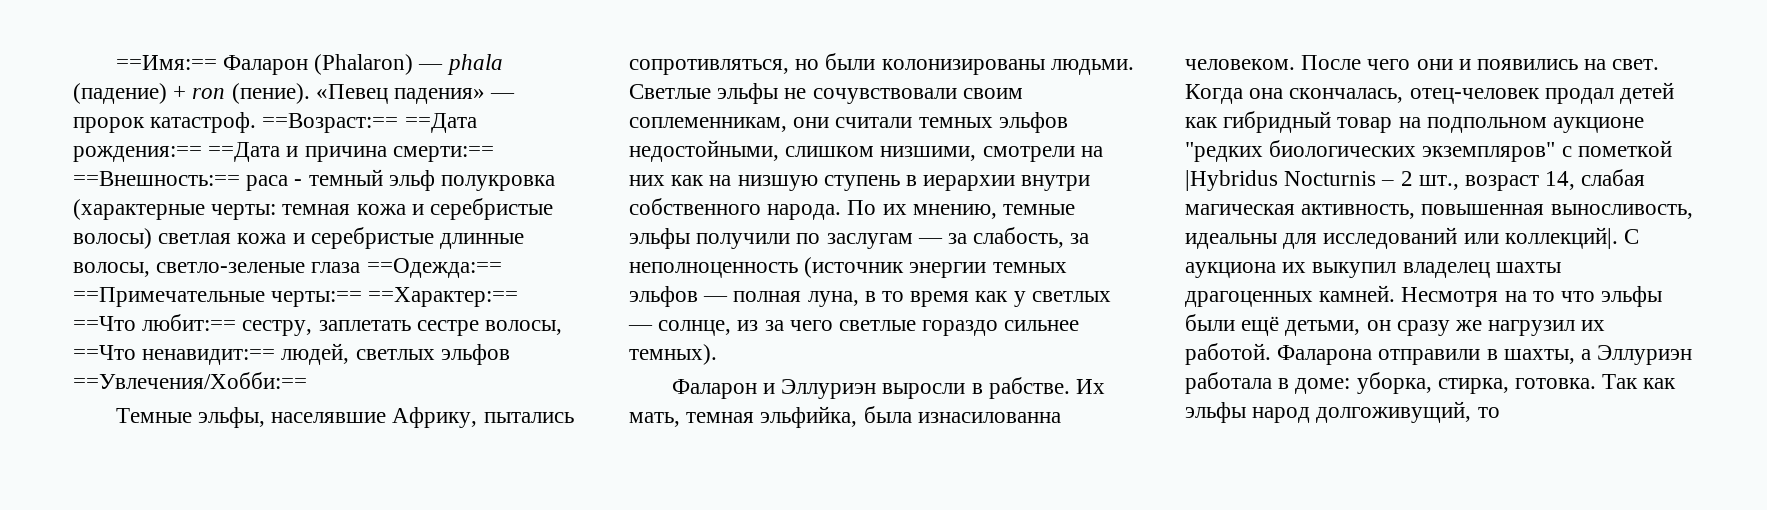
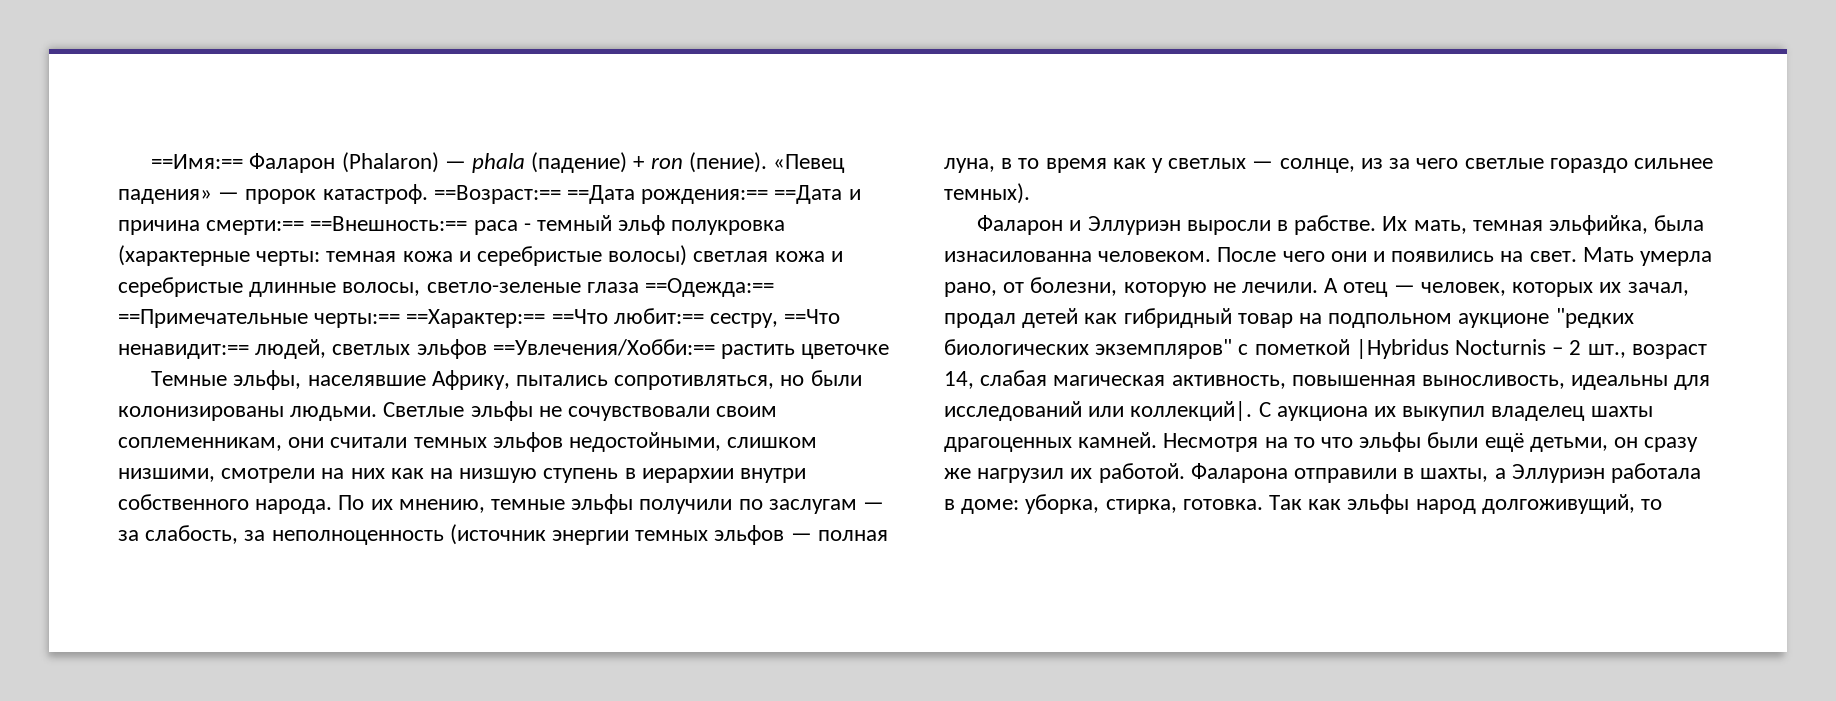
- ==Возраст:== ==Дата рождения:== ==Дата и причина смерти:== ==Внешность:== раса - темный эльф полукровка (характерные черты: темная кожа и серебристые волосы) светлая кожа и серебристые длинные волосы, светло-зеленые глаза ==Одежда:== ==Примечательные черты:== ==Характер:== ==Что любит:== сестру, заплетать сестре волосы, ==Что ненавидит:== людей, светлых эльфов ==Увлечения/Хобби:==
+ ==Возраст:== ==Дата рождения:== ==Дата и причина смерти:== ==Внешность:== раса - темный эльф полукровка (характерные черты: темная кожа и серебристые волосы) светлая кожа и серебристые длинные волосы, светло-зеленые глаза ==Одежда:== ==Примечательные черты:== ==Характер:== ==Что любит:== сестру, ==Что ненавидит:== людей, светлых эльфов ==Увлечения/Хобби:== растить цветочке
- Когда она скончалась, отец-человек продал детей как гибридный товар на подпольном аукционе "редких биологических экземпляров" с пометкой |Hybridus Nocturnis – 2 шт., возраст 14, слабая магическая активность, повышенная выносливость, идеальны для исследований или коллекций|.
+ Мать умерла рано, от болезни, которую не лечили. А отец — человек, которых их зачал, продал детей как гибридный товар на подпольном аукционе "редких биологических экземпляров" с пометкой |Hybridus Nocturnis – 2 шт., возраст 14, слабая магическая активность, повышенная выносливость, идеальны для исследований или коллекций|.

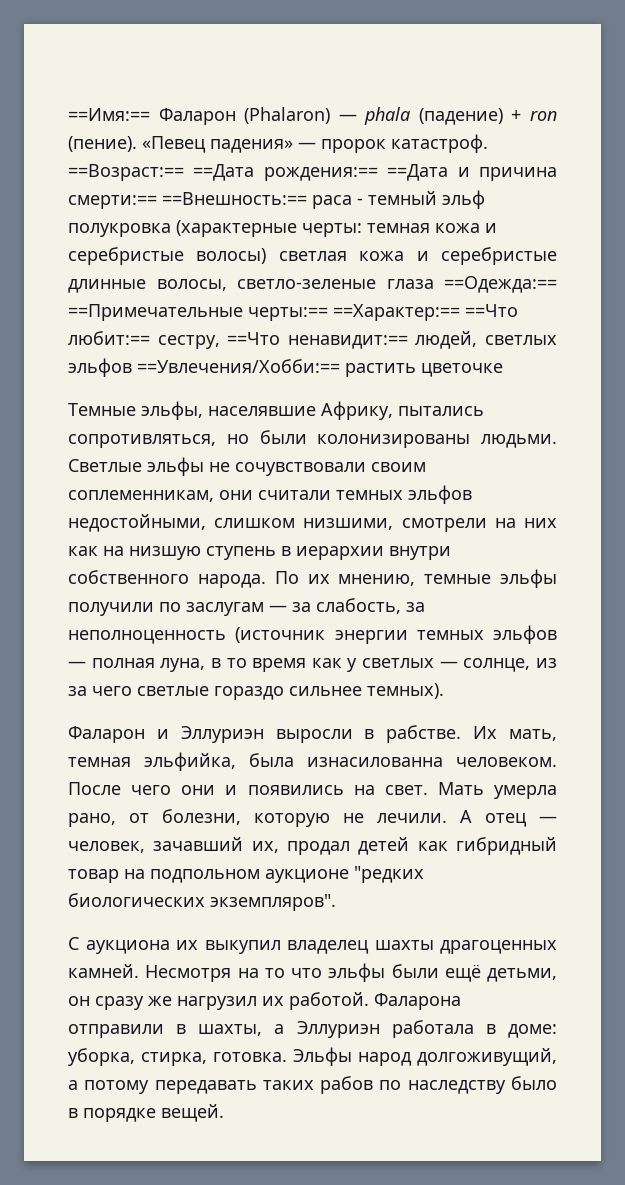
- А отец — человек, которых их зачал, продал детей как гибридный товар на подпольном аукционе "редких биологических экземпляров" с пометкой |Hybridus Nocturnis – 2 шт., возраст 14, слабая магическая активность, повышенная выносливость, идеальны для исследований или коллекций|. С аукциона их выкупил владелец шахты драгоценных камней.
+ А отец — человек, зачавший их, продал детей как гибридный товар на подпольном аукционе "редких биологических экземпляров".
+ С аукциона их выкупил владелец шахты драгоценных камней.
- Так как эльфы народ долгоживущий, то
+ Эльфы народ долгоживущий, а потому передавать таких рабов по наследству было в порядке вещей.

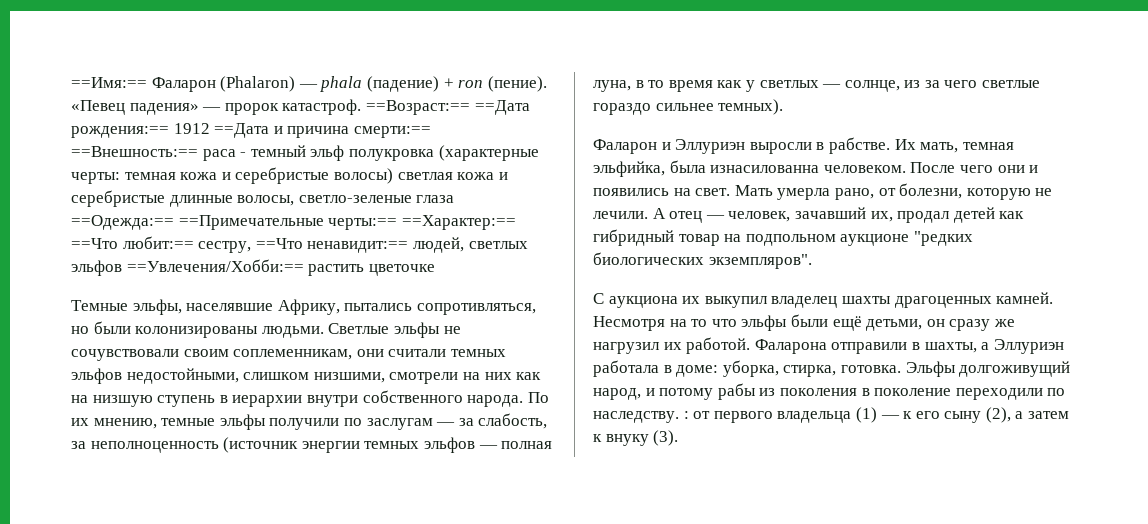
- ==Возраст:== ==Дата рождения:== ==Дата и причина смерти:== ==Внешность:== раса - темный эльф полукровка (характерные черты: темная кожа и серебристые волосы) светлая кожа и серебристые длинные волосы, светло-зеленые глаза ==Одежда:== ==Примечательные черты:== ==Характер:== ==Что любит:== сестру, ==Что ненавидит:== людей, светлых эльфов ==Увлечения/Хобби:== растить цветочке
+ ==Возраст:== ==Дата рождения:== 1912 ==Дата и причина смерти:== ==Внешность:== раса - темный эльф полукровка (характерные черты: темная кожа и серебристые волосы) светлая кожа и серебристые длинные волосы, светло-зеленые глаза ==Одежда:== ==Примечательные черты:== ==Характер:== ==Что любит:== сестру, ==Что ненавидит:== людей, светлых эльфов ==Увлечения/Хобби:== растить цветочке
- Эльфы народ долгоживущий, а потому передавать таких рабов по наследству было в порядке вещей.
+ Эльфы долгоживущий народ, и потому рабы из поколения в поколение переходили по наследству. : от первого владельца (1) — к его сыну (2), а затем к внуку (3).

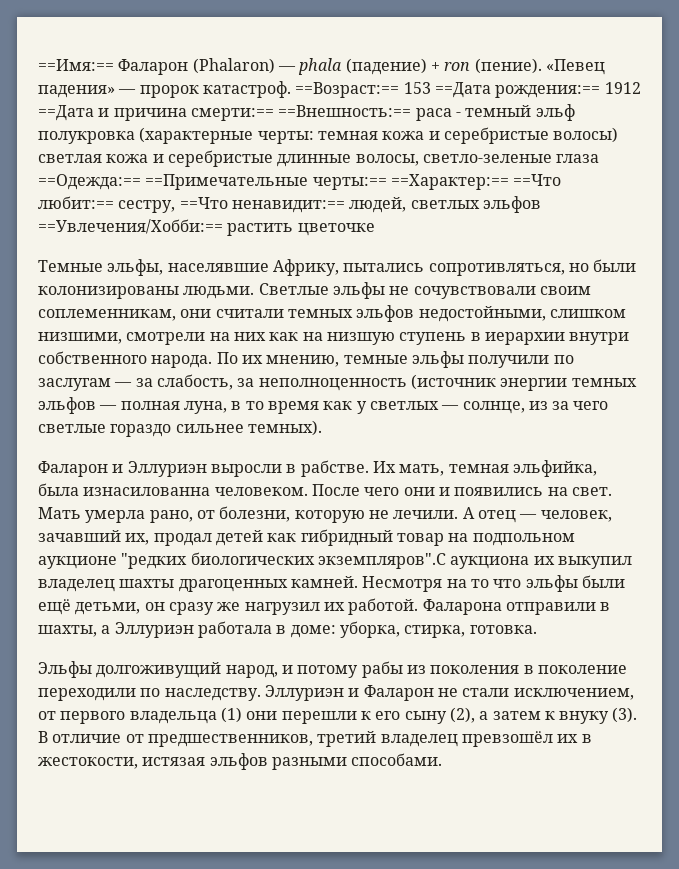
- ==Возраст:== ==Дата рождения:== 1912 ==Дата и причина смерти:== ==Внешность:== раса - темный эльф полукровка (характерные черты: темная кожа и серебристые волосы) светлая кожа и серебристые длинные волосы, светло-зеленые глаза ==Одежда:== ==Примечательные черты:== ==Характер:== ==Что любит:== сестру, ==Что ненавидит:== людей, светлых эльфов ==Увлечения/Хобби:== растить цветочке
+ ==Возраст:== 153 ==Дата рождения:== 1912 ==Дата и причина смерти:== ==Внешность:== раса - темный эльф полукровка (характерные черты: темная кожа и серебристые волосы) светлая кожа и серебристые длинные волосы, светло-зеленые глаза ==Одежда:== ==Примечательные черты:== ==Характер:== ==Что любит:== сестру, ==Что ненавидит:== людей, светлых эльфов ==Увлечения/Хобби:== растить цветочке
- А отец — человек, зачавший их, продал детей как гибридный товар на подпольном аукционе "редких биологических экземпляров".
- С аукциона их выкупил владелец шахты драгоценных камней.
+ А отец — человек, зачавший их, продал детей как гибридный товар на подпольном аукционе "редких биологических экземпляров".С аукциона их выкупил владелец шахты драгоценных камней.
- Фаларона отправили в шахты, а Эллуриэн работала в доме: уборка, стирка, готовка. Эльфы долгоживущий народ, и потому рабы из поколения в поколение переходили по наследству. : от первого владельца (1) — к его сыну (2), а затем к внуку (3).
+ Фаларона отправили в шахты, а Эллуриэн работала в доме: уборка, стирка, готовка.
+ Эльфы долгоживущий народ, и потому рабы из поколения в поколение переходили по наследству. Эллуриэн и Фаларон не стали исключением, от первого владельца (1) они перешли к его сыну (2), а затем к внуку (3).
+ В отличие от предшественников, третий владелец превзошёл их в жестокости, истязая эльфов разными способами.

